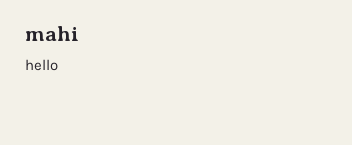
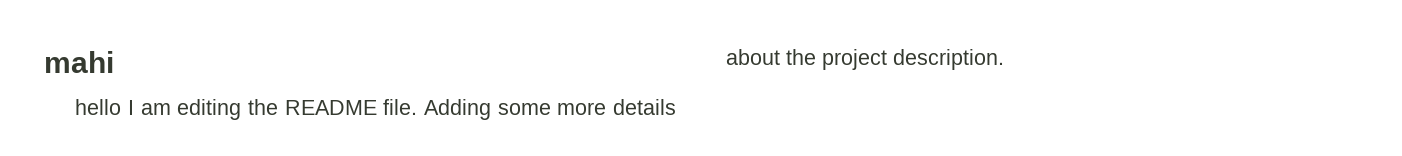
- hello
+ hello I am editing the README file. Adding some more details about the project description.

